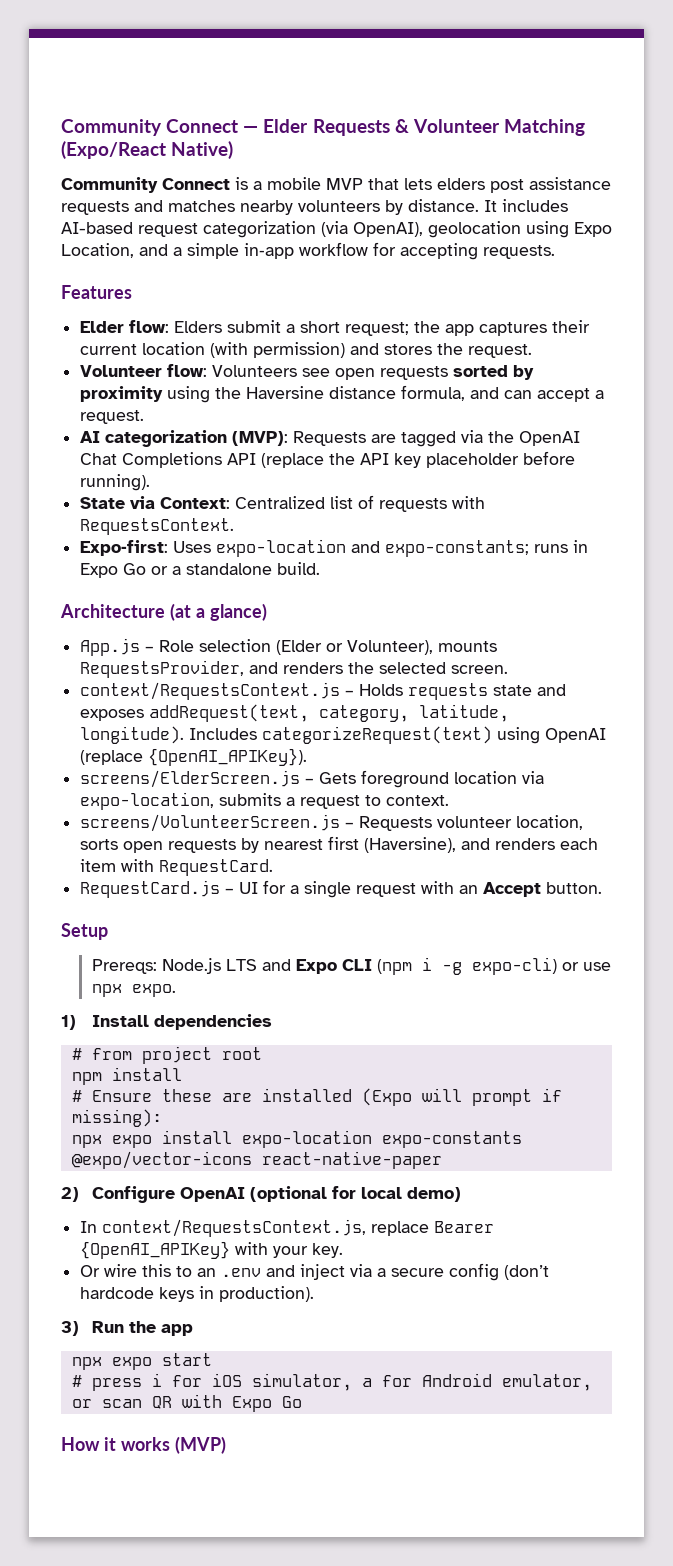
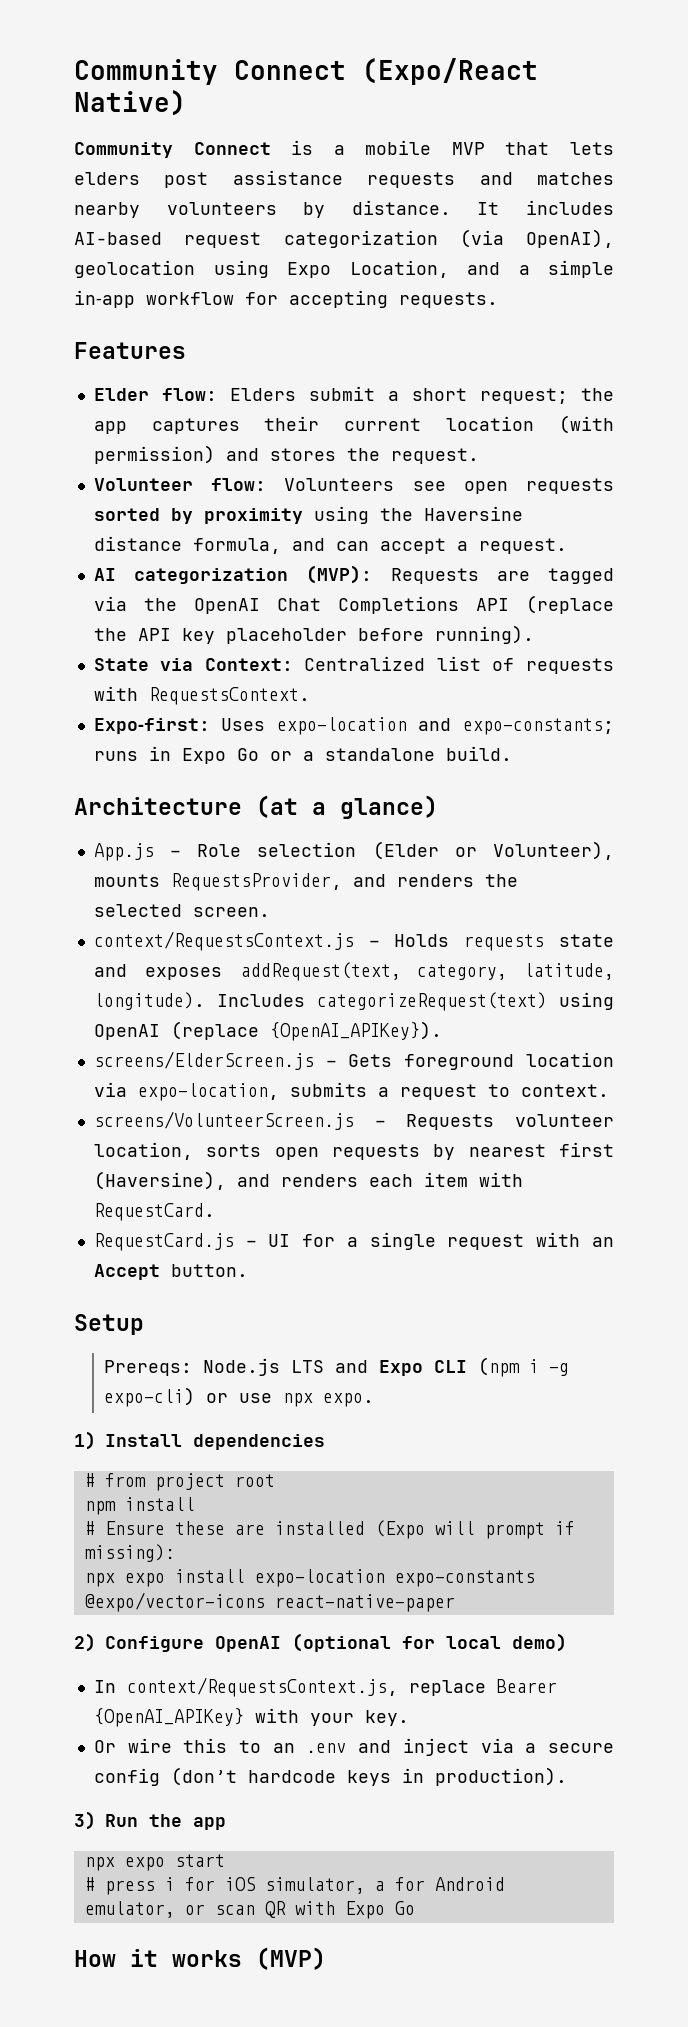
- Community Connect — Elder Requests & Volunteer Matching (Expo/React Native)
+ Community Connect (Expo/React Native)

